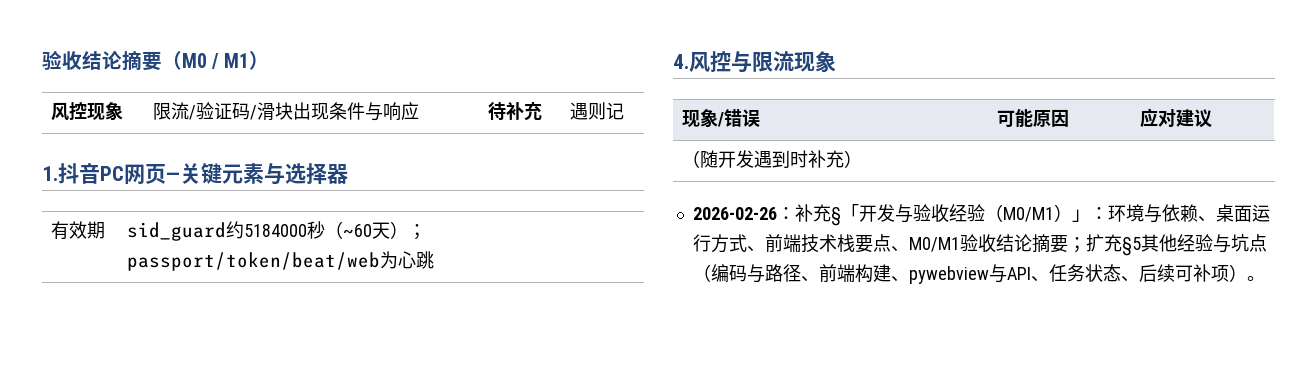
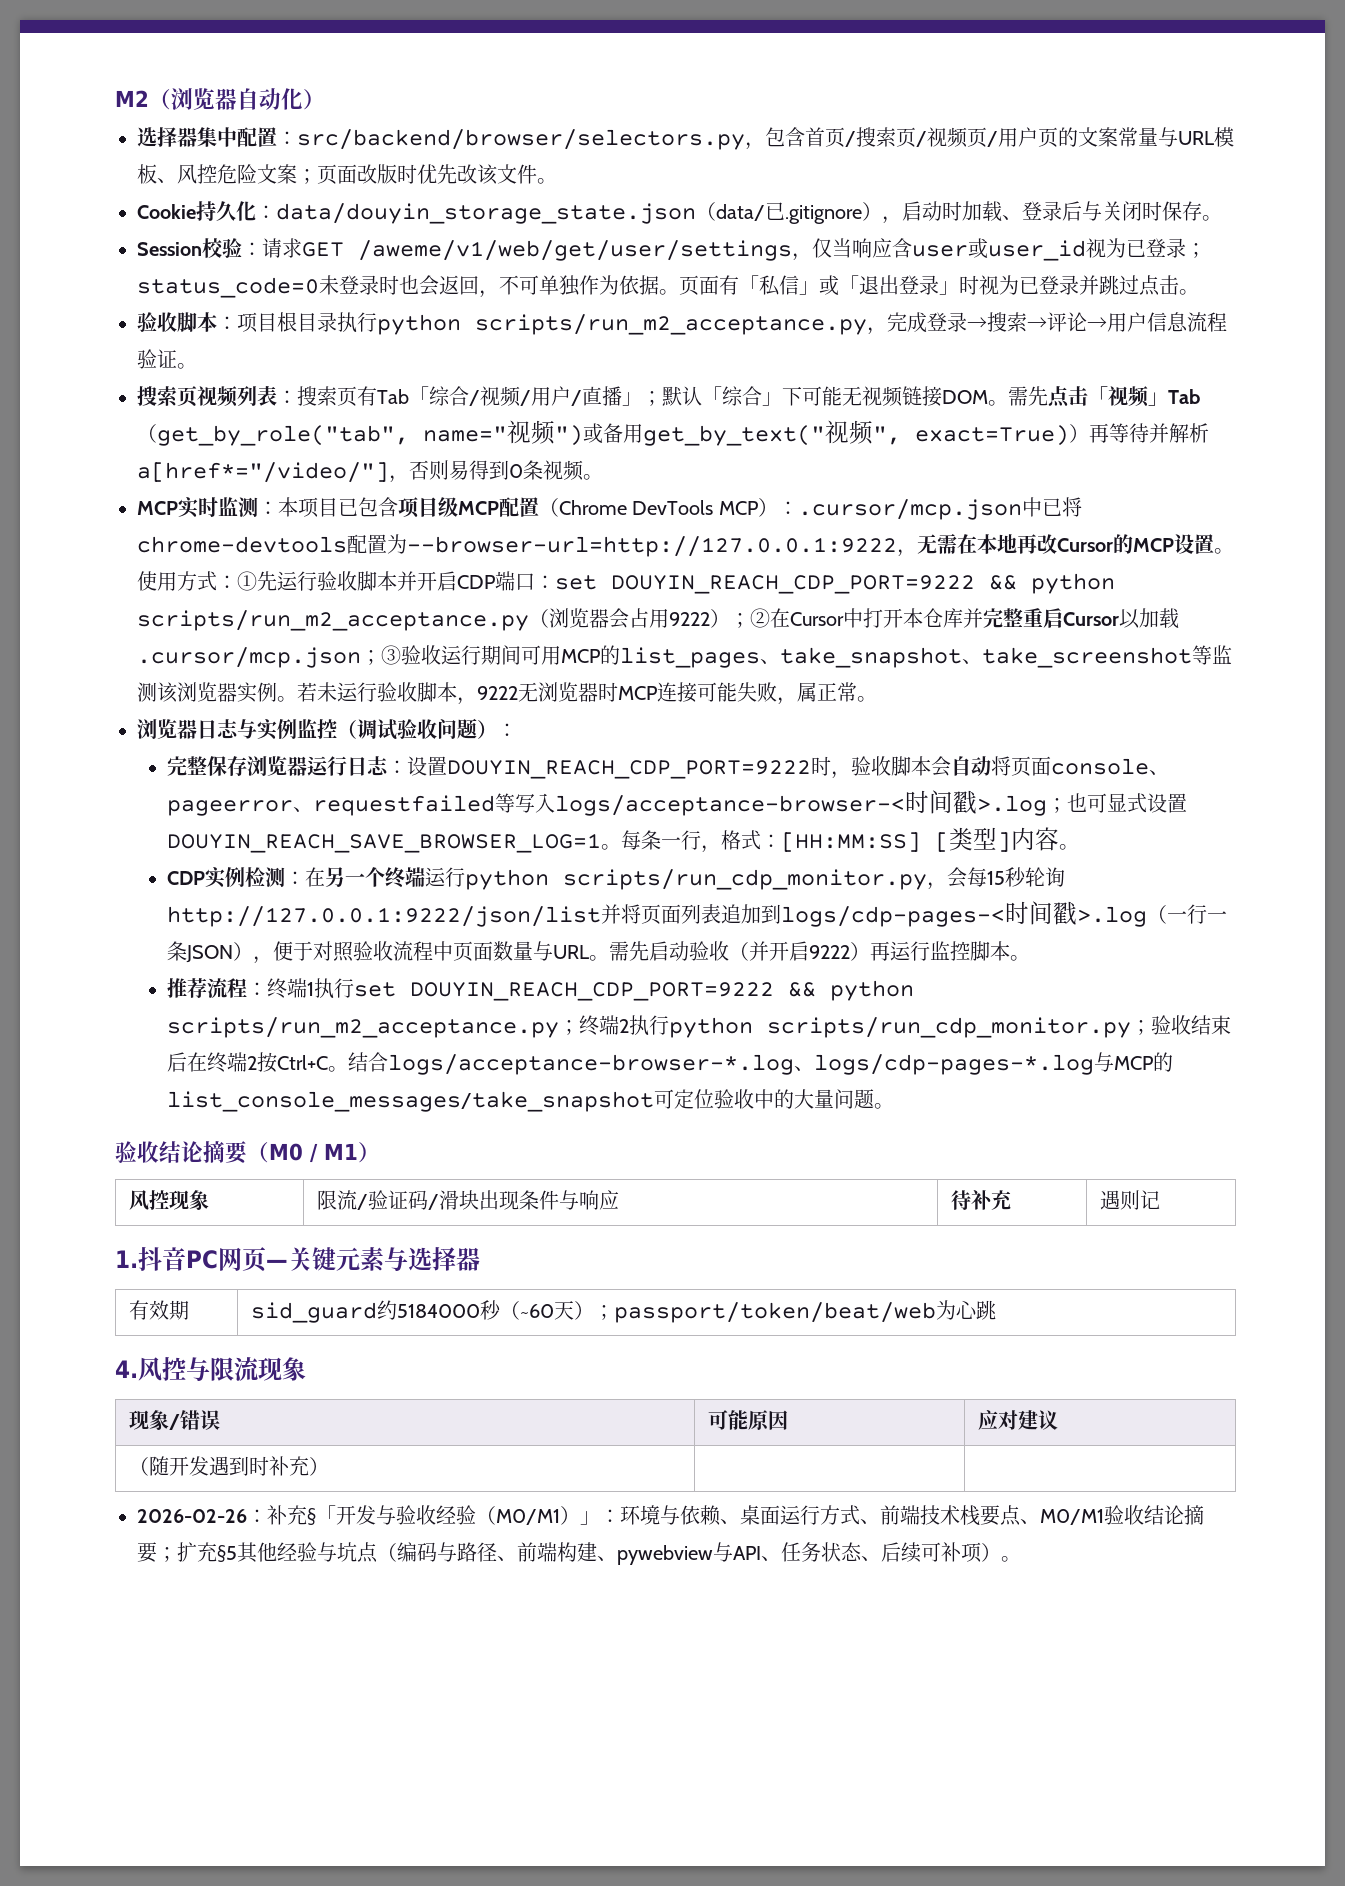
+ M2（浏览器自动化）
+ 选择器集中配置：src/backend/browser/selectors.py，包含首页/搜索页/视频页/用户页的文案常量与URL模板、风控危险文案；页面改版时优先改该文件。
+ Cookie持久化：data/douyin_storage_state.json（data/已.gitignore），启动时加载、登录后与关闭时保存。
+ Session校验：请求GET /aweme/v1/web/get/user/settings，仅当响应含user或user_id视为已登录；status_code=0未登录时也会返回，不可单独作为依据。页面有「私信」或「退出登录」时视为已登录并跳过点击。
+ 验收脚本：项目根目录执行python scripts/run_m2_acceptance.py，完成登录→搜索→评论→用户信息流程验证。
+ 搜索页视频列表：搜索页有Tab「综合/视频/用户/直播」；默认「综合」下可能无视频链接DOM。需先点击「视频」Tab（get_by_role("tab", name="视频")或备用get_by_text("视频", exact=True)）再等待并解析a[href*="/video/"]，否则易得到0条视频。
+ MCP实时监测：本项目已包含项目级MCP配置（Chrome DevTools MCP）：.cursor/mcp.json中已将chrome-devtools配置为--browser-url=http://127.0.0.1:9222，无需在本地再改Cursor的MCP设置。使用方式：①先运行验收脚本并开启CDP端口：set DOUYIN_REACH_CDP_PORT=9222 && python scripts/run_m2_acceptance.py（浏览器会占用9222）；②在Cursor中打开本仓库并完整重启Cursor以加载.cursor/mcp.json；③验收运行期间可用MCP的list_pages、take_snapshot、take_screenshot等监测该浏览器实例。若未运行验收脚本，9222无浏览器时MCP连接可能失败，属正常。
+ 浏览器日志与实例监控（调试验收问题）：
+ 完整保存浏览器运行日志：设置DOUYIN_REACH_CDP_PORT=9222时，验收脚本会自动将页面console、pageerror、requestfailed等写入logs/acceptance-browser-<时间戳>.log；也可显式设置DOUYIN_REACH_SAVE_BROWSER_LOG=1。每条一行，格式：[HH:MM:SS] [类型]内容。
+ CDP实例检测：在另一个终端运行python scripts/run_cdp_monitor.py，会每15秒轮询http://127.0.0.1:9222/json/list并将页面列表追加到logs/cdp-pages-<时间戳>.log（一行一条JSON），便于对照验收流程中页面数量与URL。需先启动验收（并开启9222）再运行监控脚本。
+ 推荐流程：终端1执行set DOUYIN_REACH_CDP_PORT=9222 && python scripts/run_m2_acceptance.py；终端2执行python scripts/run_cdp_monitor.py；验收结束后在终端2按Ctrl+C。结合logs/acceptance-browser-*.log、logs/cdp-pages-*.log与MCP的list_console_messages/take_snapshot可定位验收中的大量问题。

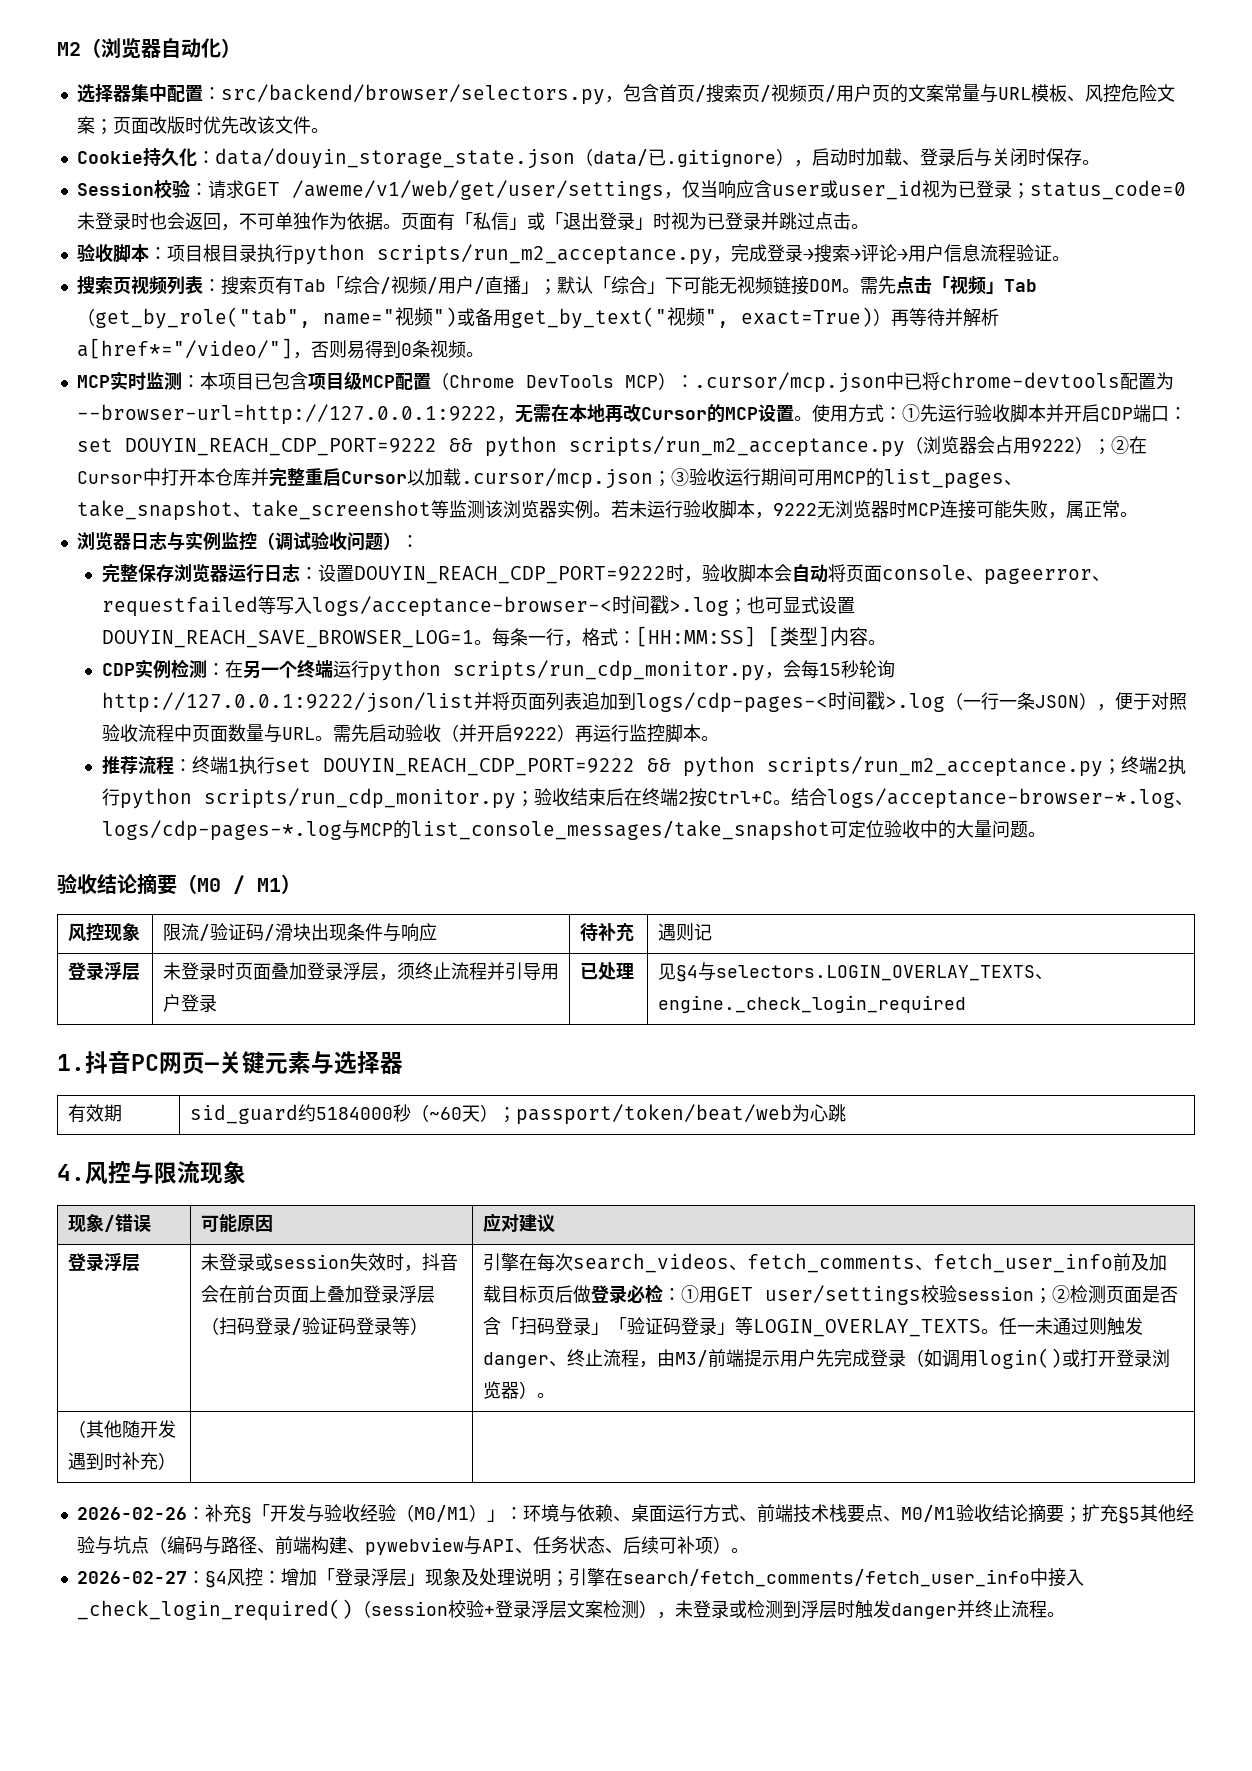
+ 登录浮层 | 未登录时页面叠加登录浮层，须终止流程并引导用户登录 | 已处理 | 见§4与selectors.LOGIN_OVERLAY_TEXTS、engine._check_login_required
- （随开发遇到时补充）
+ 登录浮层 | 未登录或session失效时，抖音会在前台页面上叠加登录浮层（扫码登录/验证码登录等） | 引擎在每次search_videos、fetch_comments、fetch_user_info前及加载目标页后做登录必检：①用GET user/settings校验session；②检测页面是否含「扫码登录」「验证码登录」等LOGIN_OVERLAY_TEXTS。任一未通过则触发danger、终止流程，由M3/前端提示用户先完成登录（如调用login()或打开登录浏览器）。
+ （其他随开发遇到时补充） | |
+ 2026-02-27：§4风控：增加「登录浮层」现象及处理说明；引擎在search/fetch_comments/fetch_user_info中接入_check_login_required()（session校验+登录浮层文案检测），未登录或检测到浮层时触发danger并终止流程。

